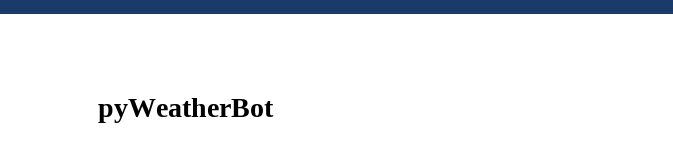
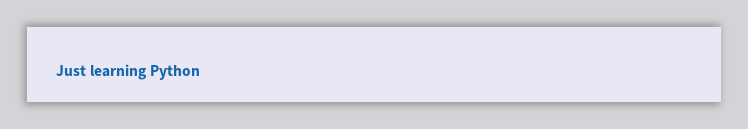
- pyWeatherBot
+ Just learning Python

